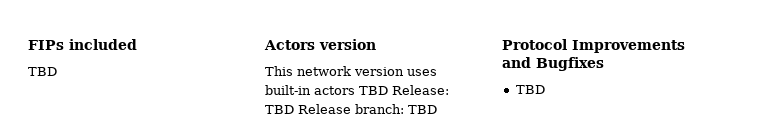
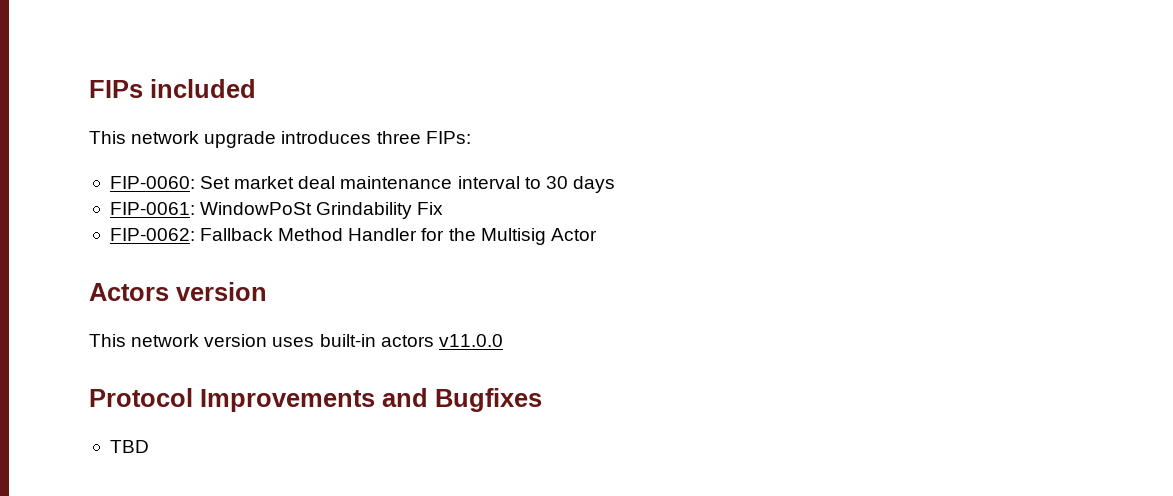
  FIPs included
- TBD
+ This network upgrade introduces three FIPs:
+ FIP-0060: Set market deal maintenance interval to 30 days
+ FIP-0061: WindowPoSt Grindability Fix
+ FIP-0062: Fallback Method Handler for the Multisig Actor
- This network version uses built-in actors TBD Release: TBD Release branch: TBD
+ This network version uses built-in actors v11.0.0

